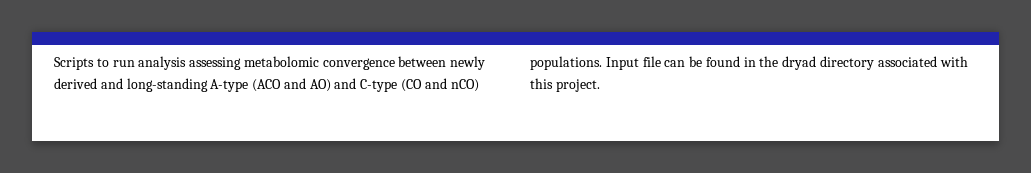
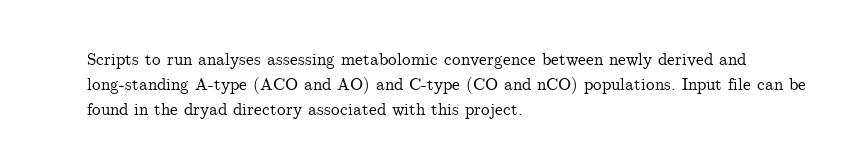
- Scripts to run analysis assessing metabolomic convergence between newly derived and long-standing A-type (ACO and AO) and C-type (CO and nCO) populations.
+ Scripts to run analyses assessing metabolomic convergence between newly derived and long-standing A-type (ACO and AO) and C-type (CO and nCO) populations.

